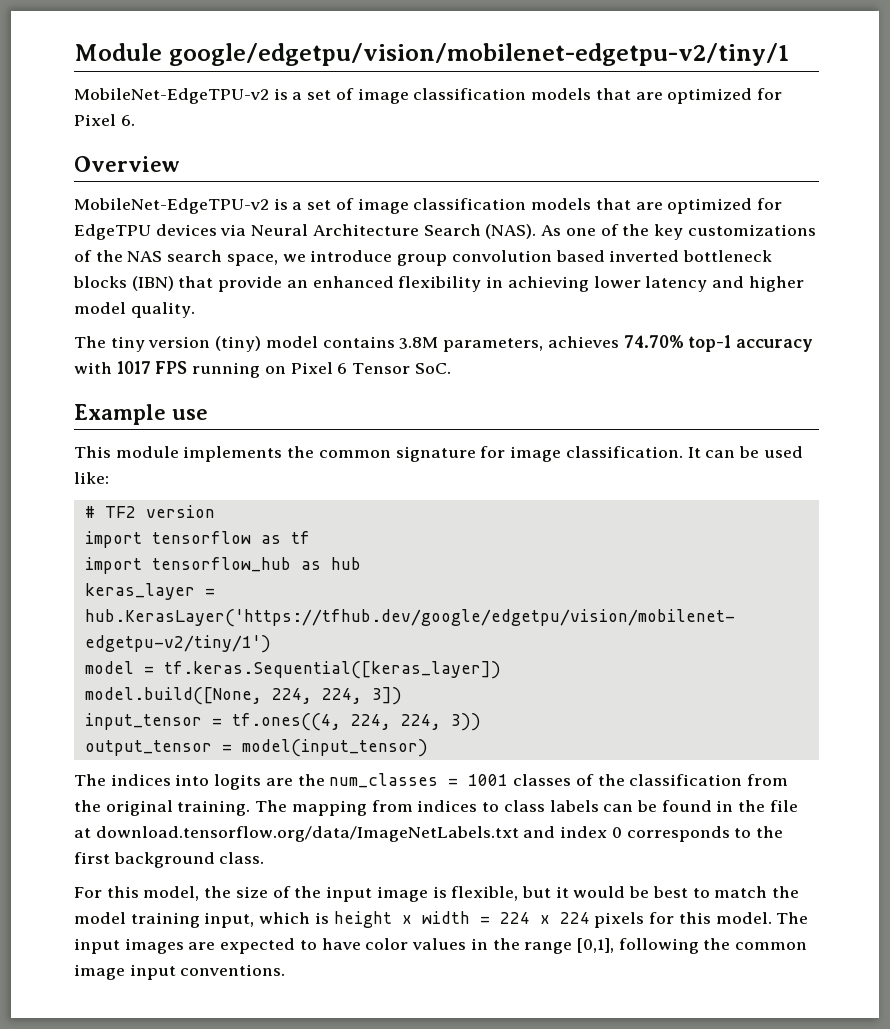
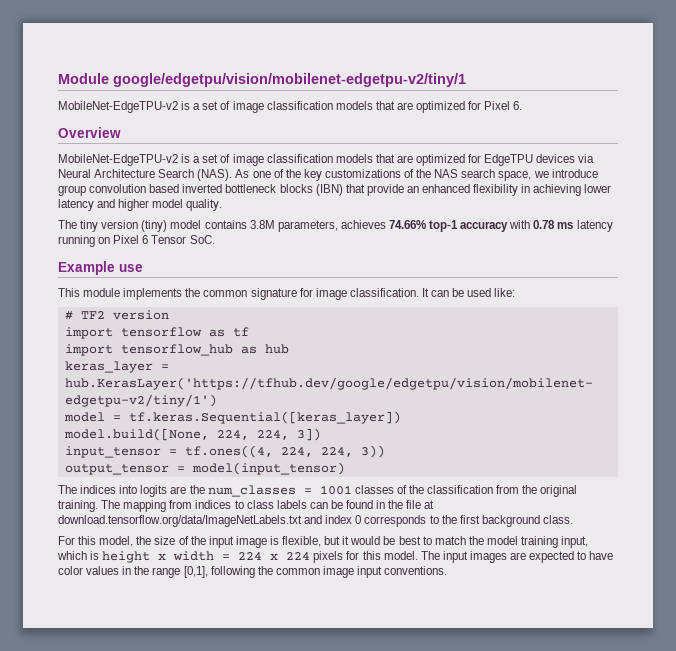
- The tiny version (tiny) model contains 3.8M parameters, achieves 74.70% top-1 accuracy with 1017 FPS running on Pixel 6 Tensor SoC.
+ The tiny version (tiny) model contains 3.8M parameters, achieves 74.66% top-1 accuracy with 0.78 ms latency running on Pixel 6 Tensor SoC.

